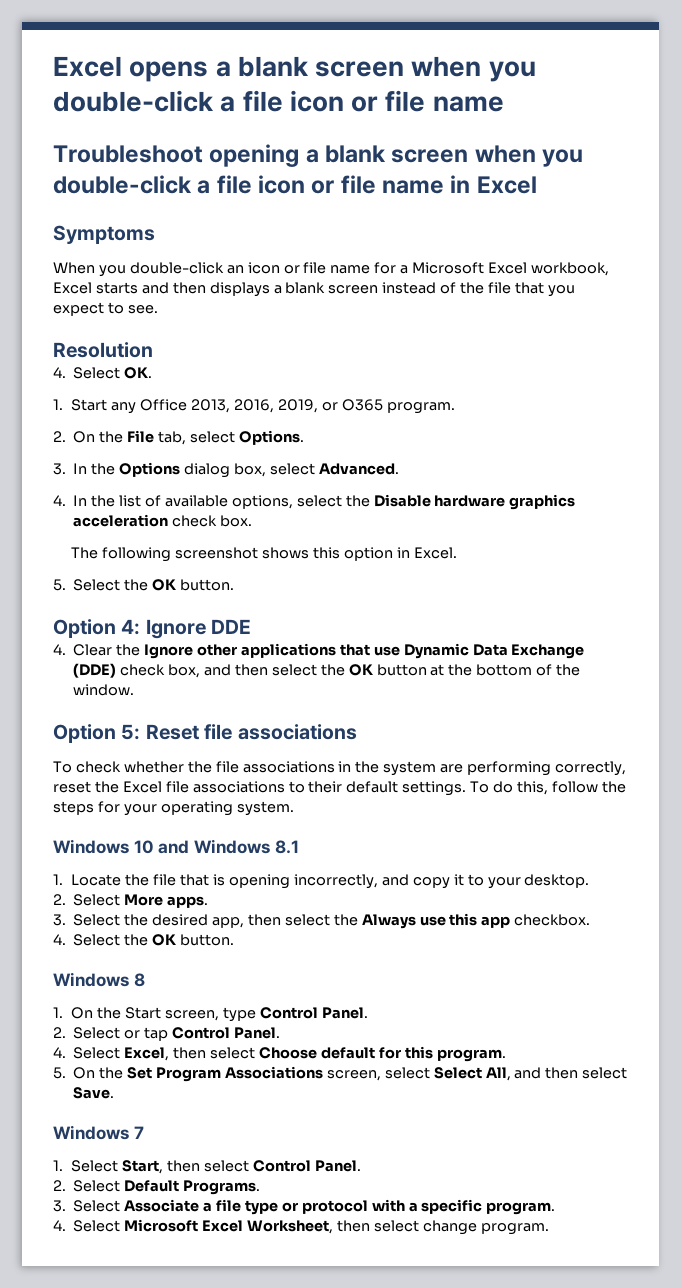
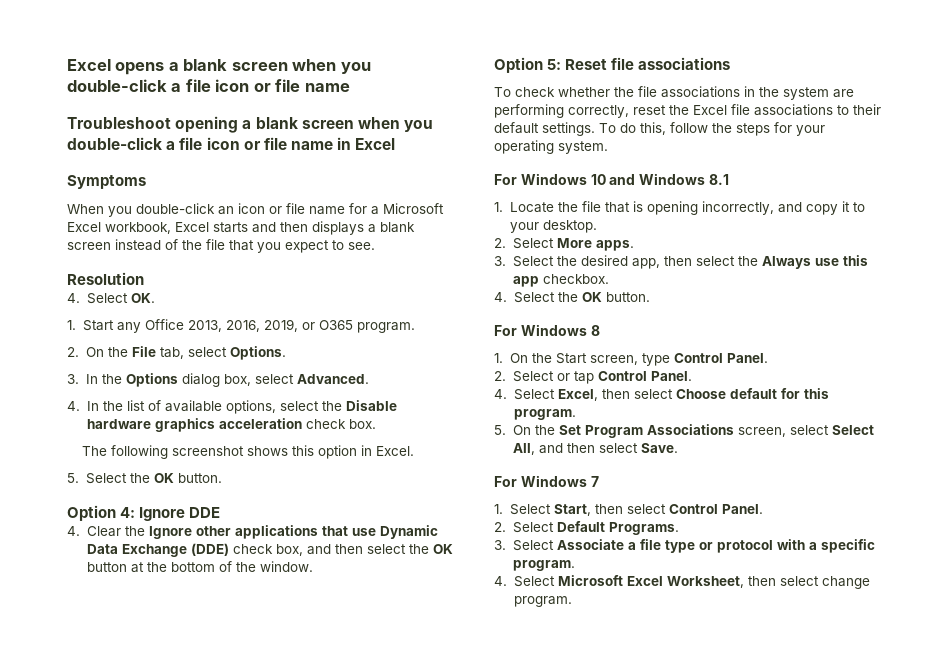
- Windows 10 and Windows 8.1
+ For Windows 10 and Windows 8.1
- Windows 8
+ For Windows 8
- Windows 7
+ For Windows 7

